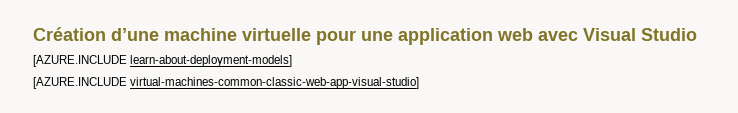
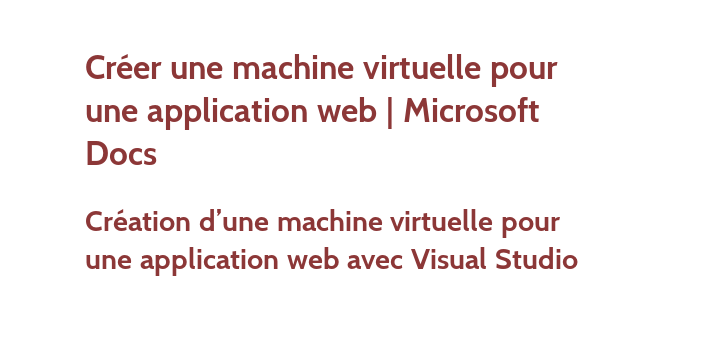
+ Créer une machine virtuelle pour une application web | Microsoft Docs
- [AZURE.INCLUDE learn-about-deployment-models]
- [AZURE.INCLUDE virtual-machines-common-classic-web-app-visual-studio]

